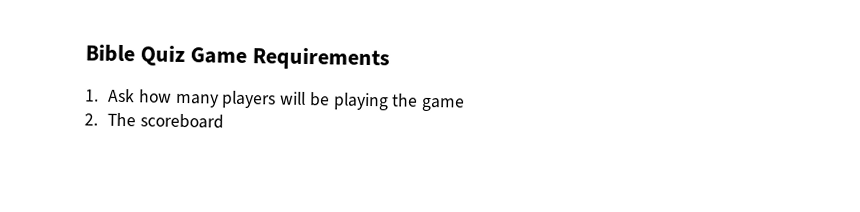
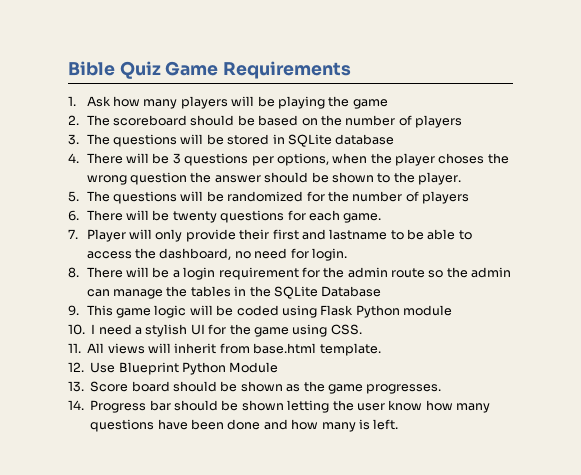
- 2. The scoreboard
+ 2. The scoreboard should be based on the number of players
+ 3. The questions will be stored in SQLite database
+ 4. There will be 3 questions per options, when the player choses the wrong question the answer should be shown to the player.
+ 5. The questions will be randomized for the number of players
+ 6. There will be twenty questions for each game.
+ 7. Player will only provide their first and lastname to be able to access the dashboard, no need for login.
+ 8. There will be a login requirement for the admin route so the admin can manage the tables in the SQLite Database
+ 9. This game logic will be coded using Flask Python module
+ 10. I need a stylish UI for the game using CSS.
+ 11. All views will inherit from base.html template.
+ 12. Use Blueprint Python Module
+ 13. Score board should be shown as the game progresses.
+ 14. Progress bar should be shown letting the user know how many questions have been done and how many is left.

